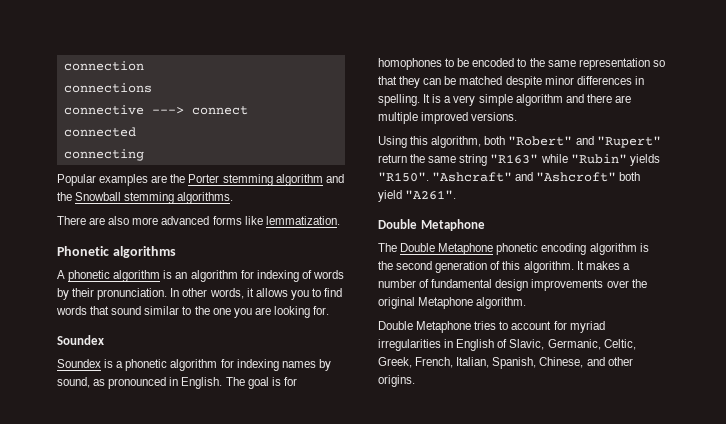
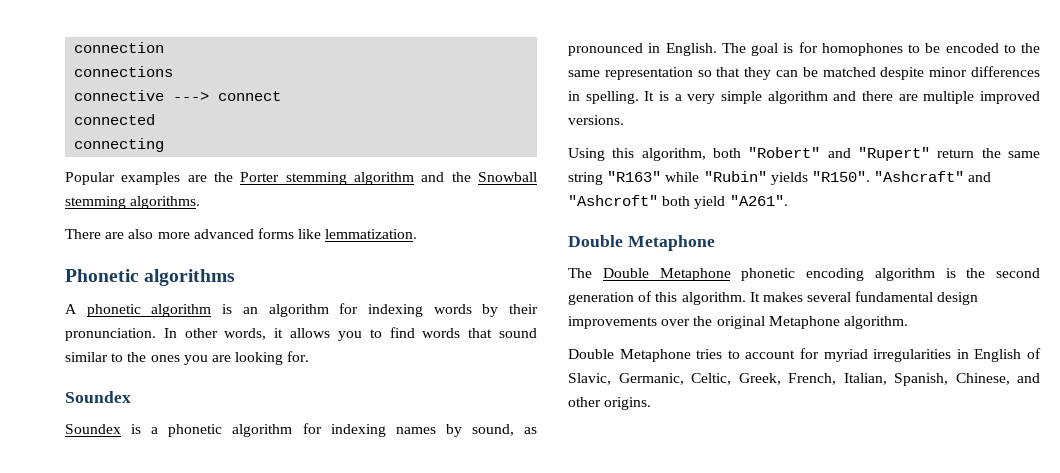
- A phonetic algorithm is an algorithm for indexing of words by their pronunciation.
+ A phonetic algorithm is an algorithm for indexing words by their pronunciation.
- In other words, it allows you to find words that sound similar to the one you are looking for.
+ In other words, it allows you to find words that sound similar to the ones you are looking for.
- It makes a number of fundamental design improvements over the original Metaphone algorithm.
+ It makes several fundamental design improvements over the original Metaphone algorithm.

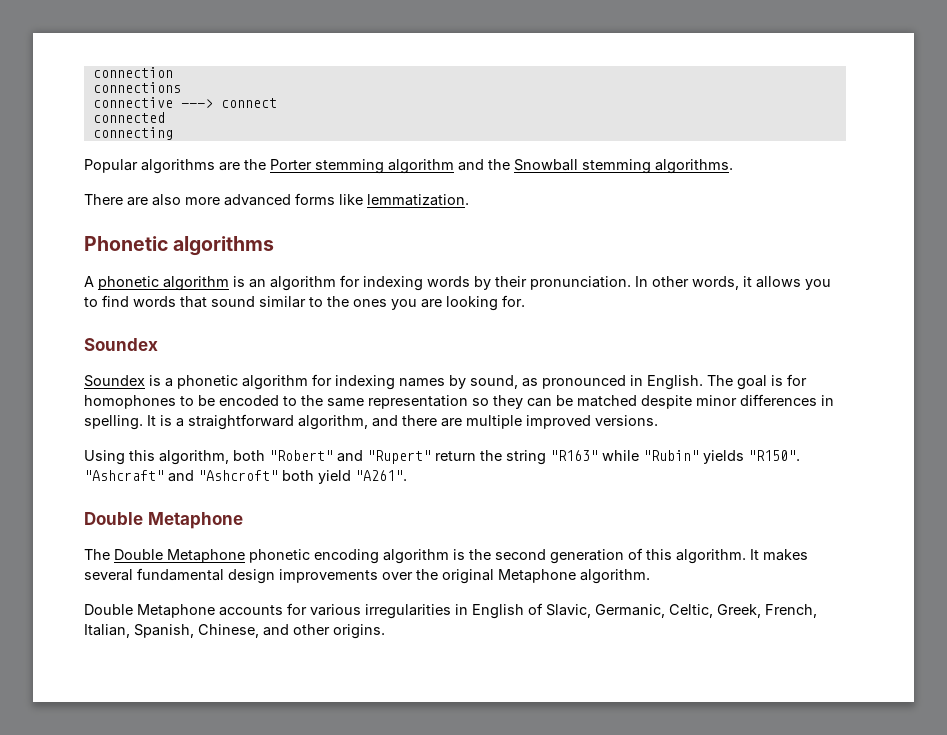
- Popular examples are the Porter stemming algorithm and the Snowball stemming algorithms.
+ Popular algorithms are the Porter stemming algorithm and the Snowball stemming algorithms.
- The goal is for homophones to be encoded to the same representation so that they can be matched despite minor differences in spelling.
+ The goal is for homophones to be encoded to the same representation so they can be matched despite minor differences in spelling.
- It is a very simple algorithm and there are multiple improved versions.
+ It is a straightforward algorithm, and there are multiple improved versions.
- Using this algorithm, both "Robert" and "Rupert" return the same string "R163" while "Rubin" yields "R150".
+ Using this algorithm, both "Robert" and "Rupert" return the string "R163" while "Rubin" yields "R150".
- Double Metaphone tries to account for myriad irregularities in English of Slavic, Germanic, Celtic, Greek, French, Italian, Spanish, Chinese, and other origins.
+ Double Metaphone accounts for various irregularities in English of Slavic, Germanic, Celtic, Greek, French, Italian, Spanish, Chinese, and other origins.

